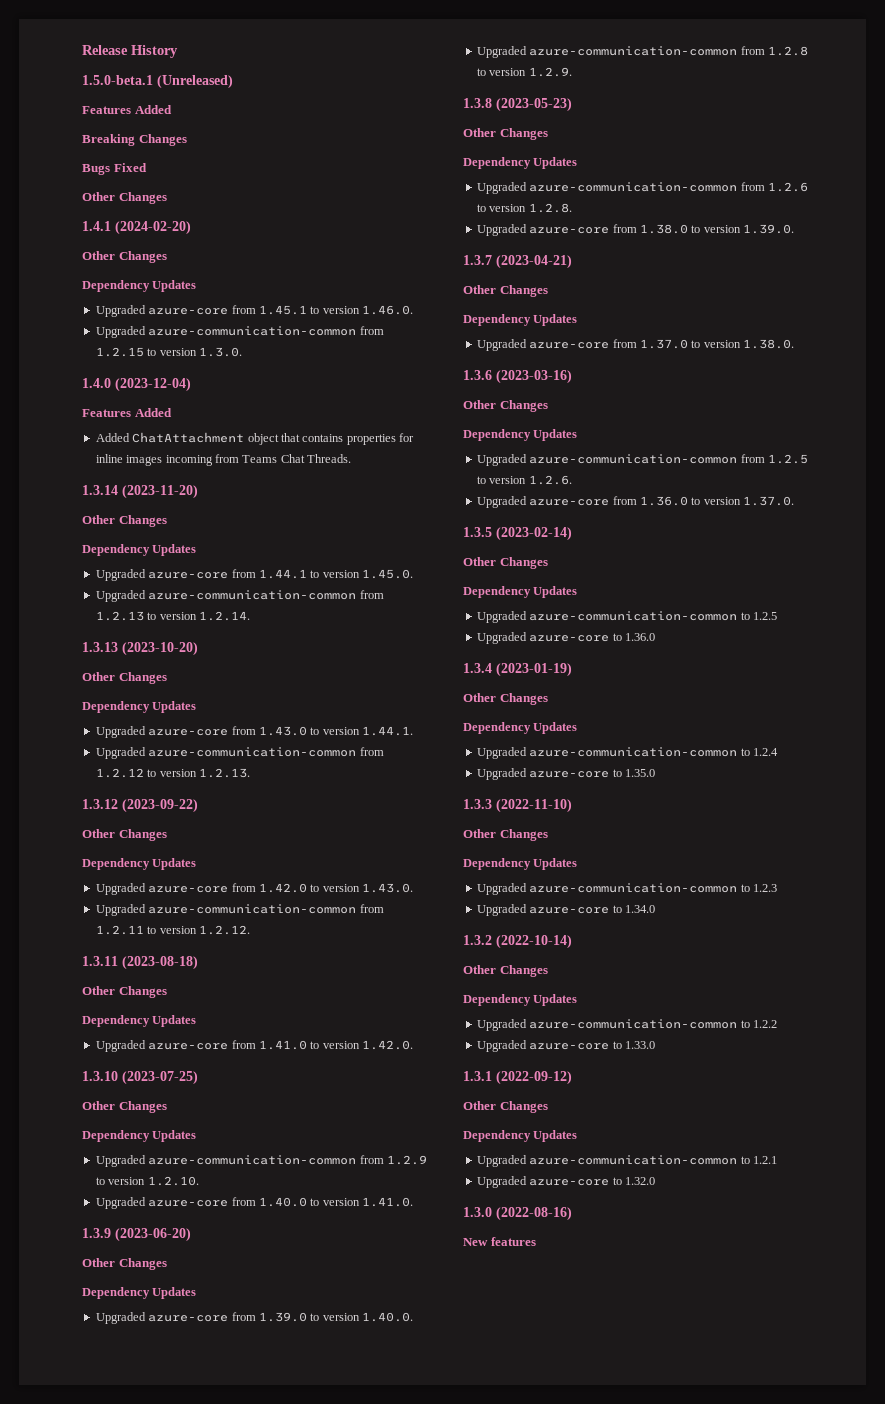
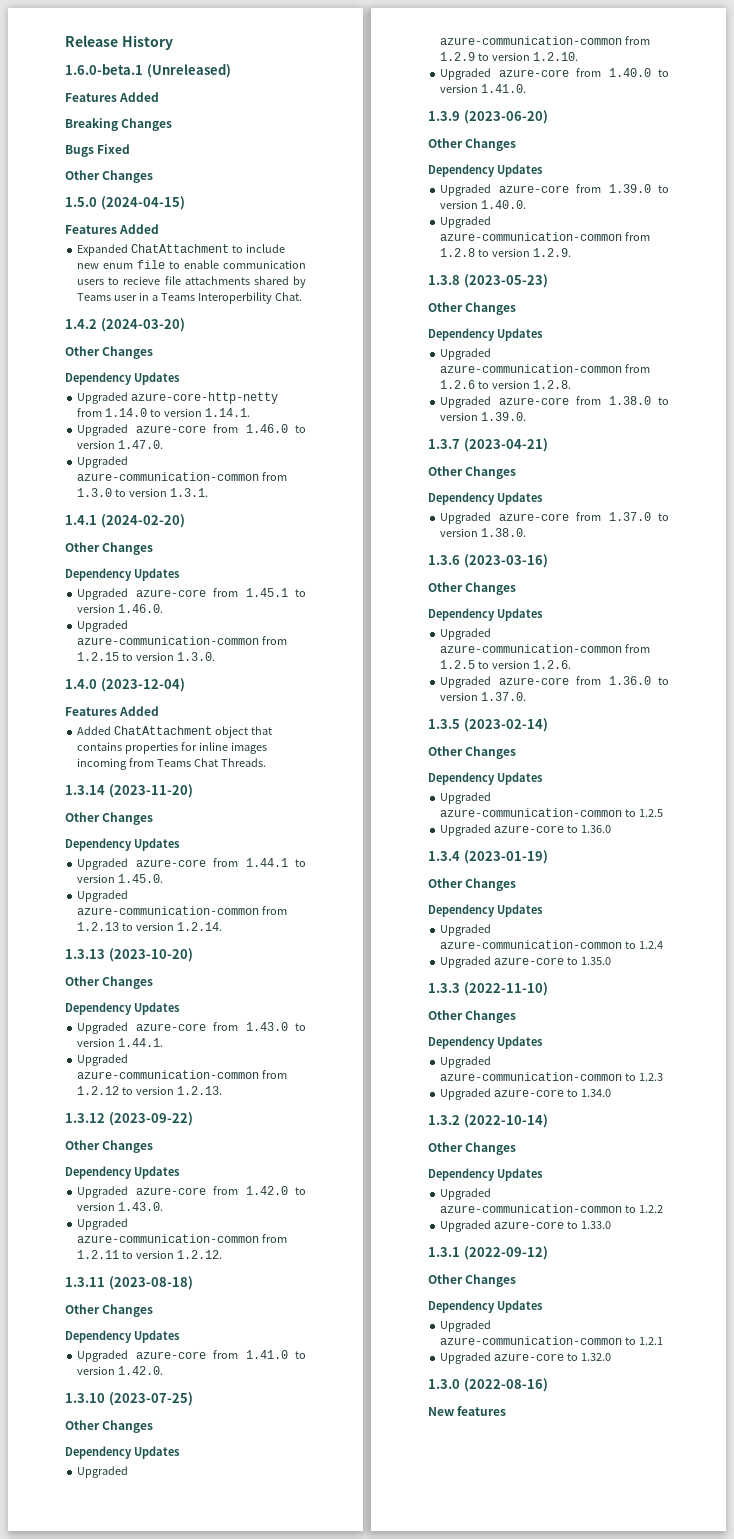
- 1.5.0-beta.1 (Unreleased)
+ 1.6.0-beta.1 (Unreleased)
+ 1.5.0 (2024-04-15)
+ Features Added
+ Expanded ChatAttachment to include new enum file to enable communication users to recieve file attachments shared by Teams user in a Teams Interoperbility Chat.
+ 1.4.2 (2024-03-20)
+ Other Changes
+ Dependency Updates
+ Upgraded azure-core-http-netty from 1.14.0 to version 1.14.1.
+ Upgraded azure-core from 1.46.0 to version 1.47.0.
+ Upgraded azure-communication-common from 1.3.0 to version 1.3.1.

